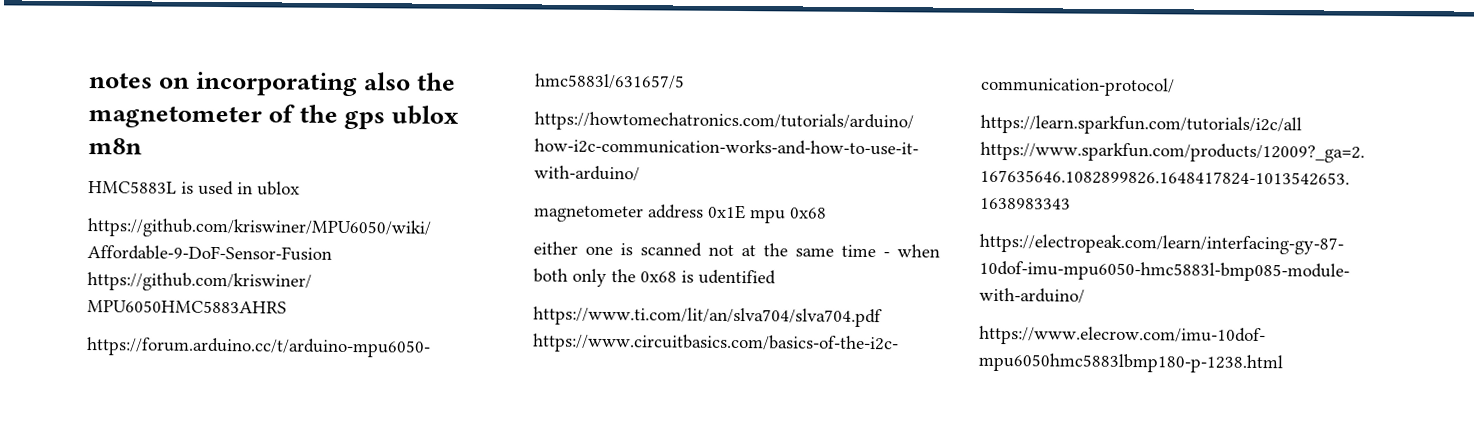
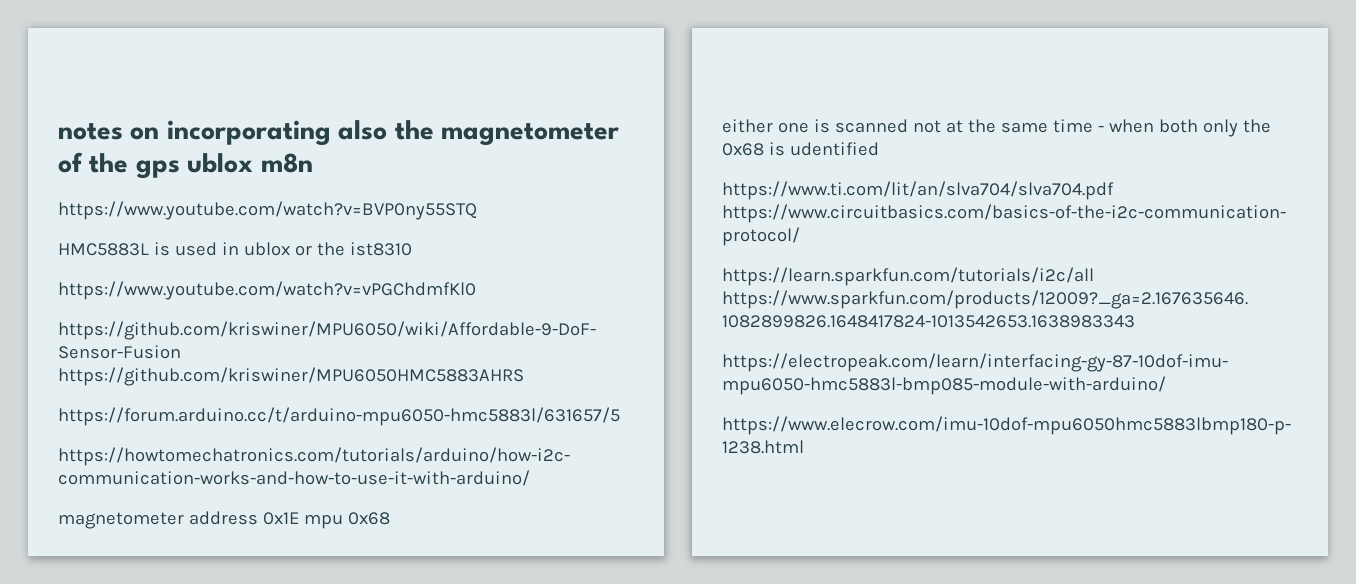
+ https://www.youtube.com/watch?v=BVP0ny55STQ
- HMC5883L is used in ublox
+ HMC5883L is used in ublox or the ist8310
+ https://www.youtube.com/watch?v=vPGChdmfKl0

